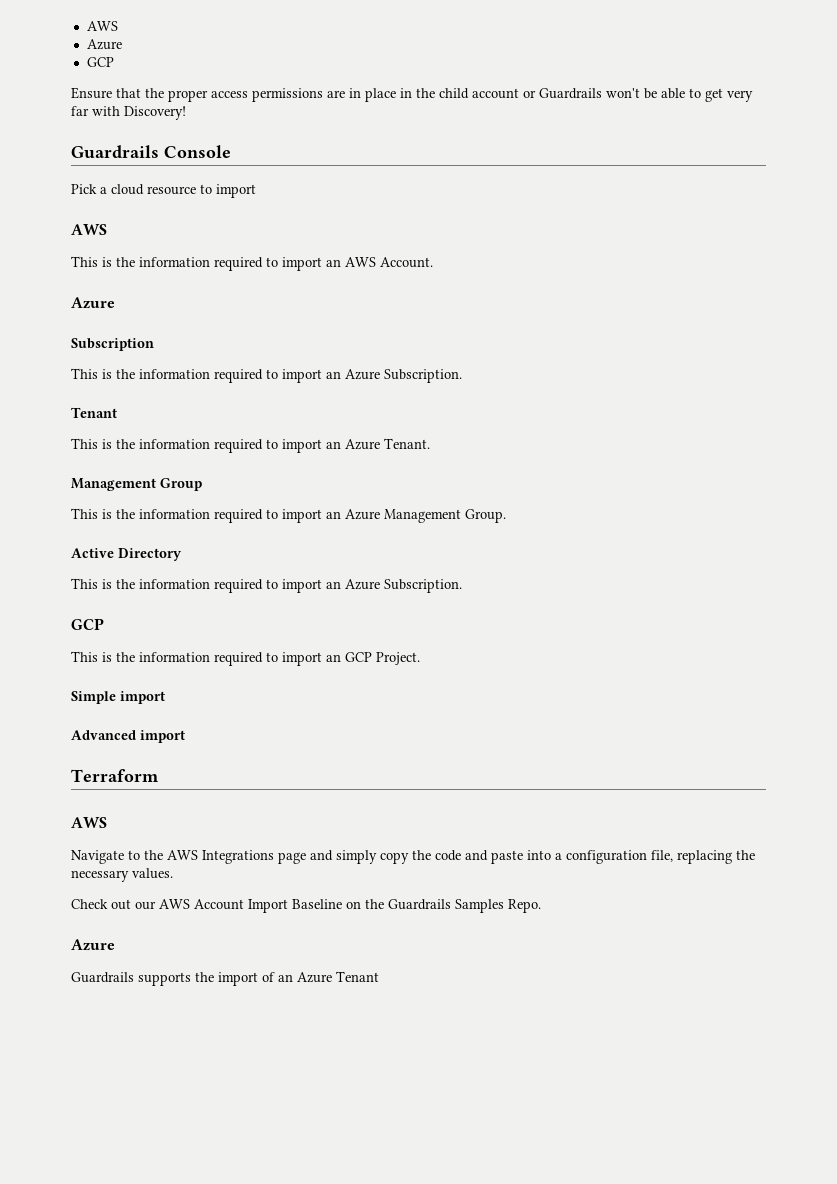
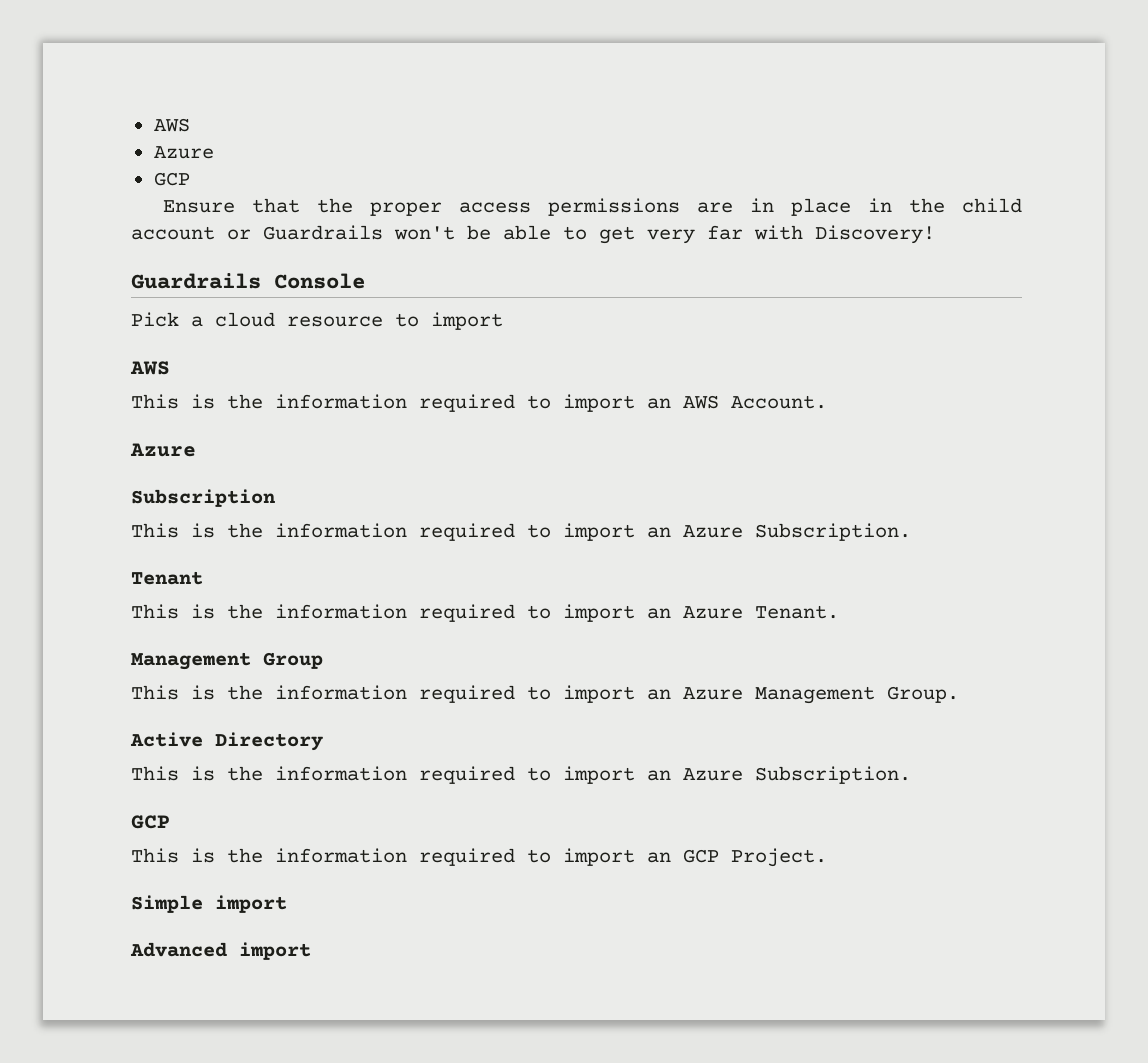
- Terraform
- AWS
- Navigate to the AWS Integrations page and simply copy the code and paste into a configuration file, replacing the necessary values.
- Check out our AWS Account Import Baseline on the Guardrails Samples Repo.
- Azure
- Guardrails supports the import of an Azure Tenant

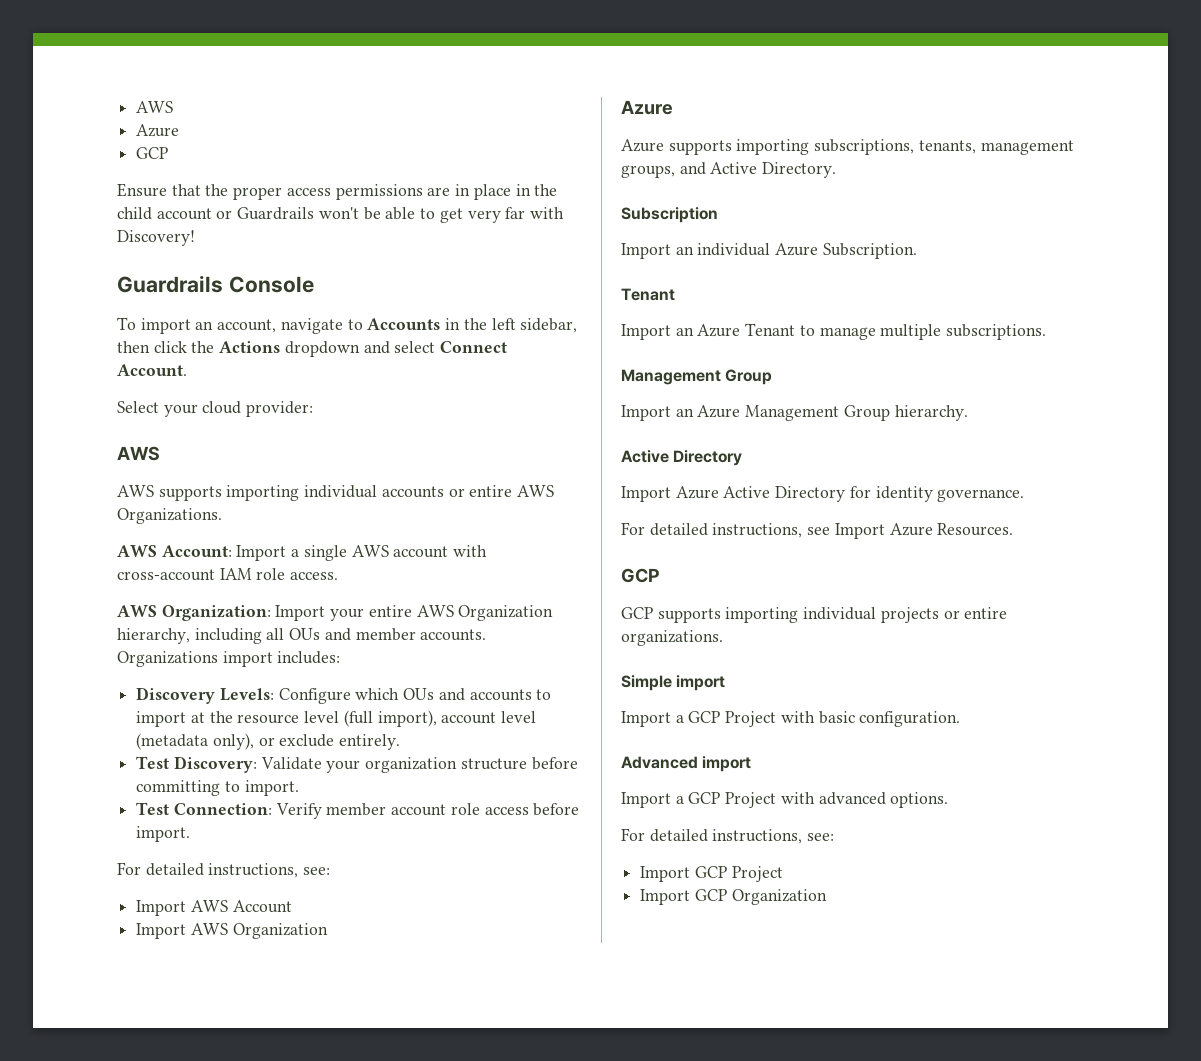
- Pick a cloud resource to import
+ To import an account, navigate to Accounts in the left sidebar, then click the Actions dropdown and select Connect Account.
+ Select your cloud provider:
  AWS
- This is the information required to import an AWS Account.
+ AWS supports importing individual accounts or entire AWS Organizations.
+ AWS Account: Import a single AWS account with cross-account IAM role access.
+ AWS Organization: Import your entire AWS Organization hierarchy, including all OUs and member accounts. Organizations import includes:
+ Discovery Levels: Configure which OUs and accounts to import at the resource level (full import), account level (metadata only), or exclude entirely.
+ Test Discovery: Validate your organization structure before committing to import.
+ Test Connection: Verify member account role access before import.
+ For detailed instructions, see:
+ Import AWS Account
+ Import AWS Organization
  Azure
+ Azure supports importing subscriptions, tenants, management groups, and Active Directory.
  Subscription
- This is the information required to import an Azure Subscription.
+ Import an individual Azure Subscription.
  Tenant
- This is the information required to import an Azure Tenant.
+ Import an Azure Tenant to manage multiple subscriptions.
  Management Group
- This is the information required to import an Azure Management Group.
+ Import an Azure Management Group hierarchy.
  Active Directory
- This is the information required to import an Azure Subscription.
+ Import Azure Active Directory for identity governance.
+ For detailed instructions, see Import Azure Resources.
  GCP
- This is the information required to import an GCP Project.
+ GCP supports importing individual projects or entire organizations.
  Simple import
+ Import a GCP Project with basic configuration.
  Advanced import
+ Import a GCP Project with advanced options.
+ For detailed instructions, see:
+ Import GCP Project
+ Import GCP Organization

